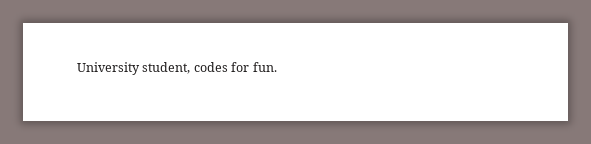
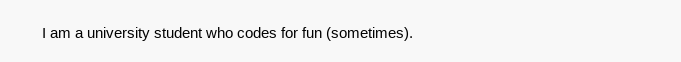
- University student, codes for fun.
+ I am a university student who codes for fun (sometimes).

